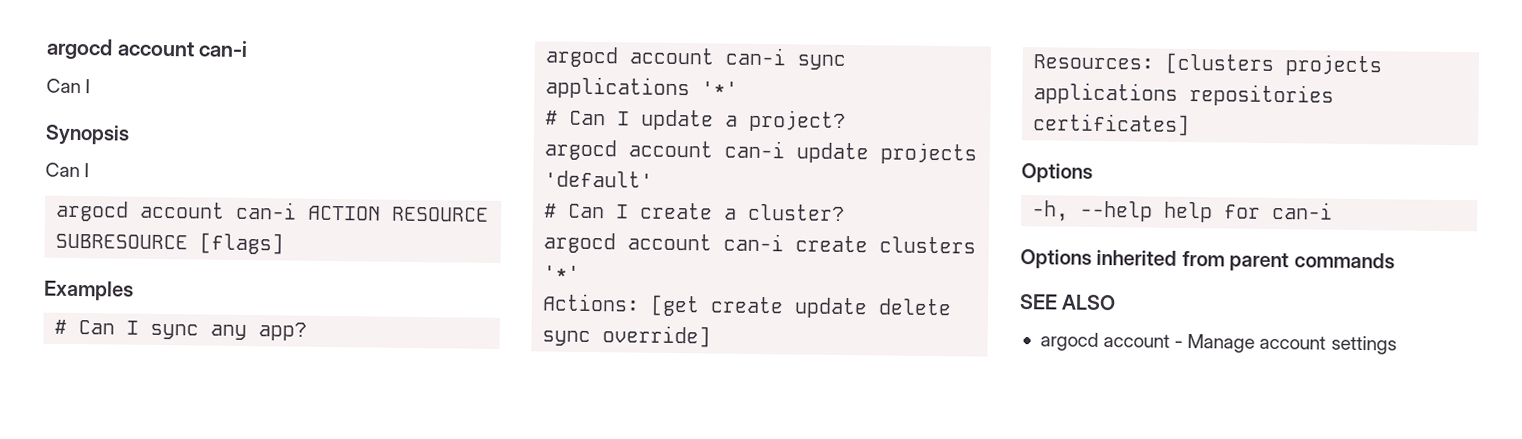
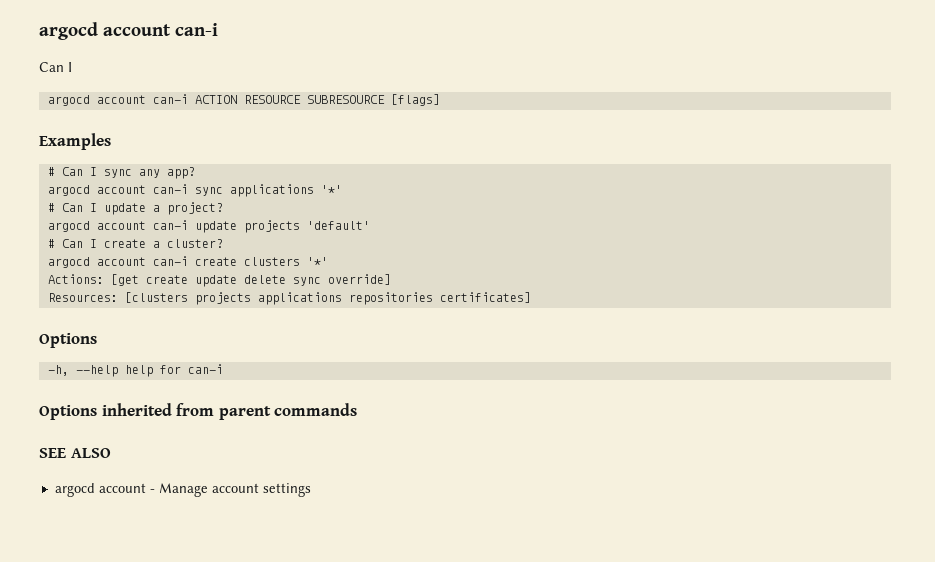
- Synopsis
- Can I

